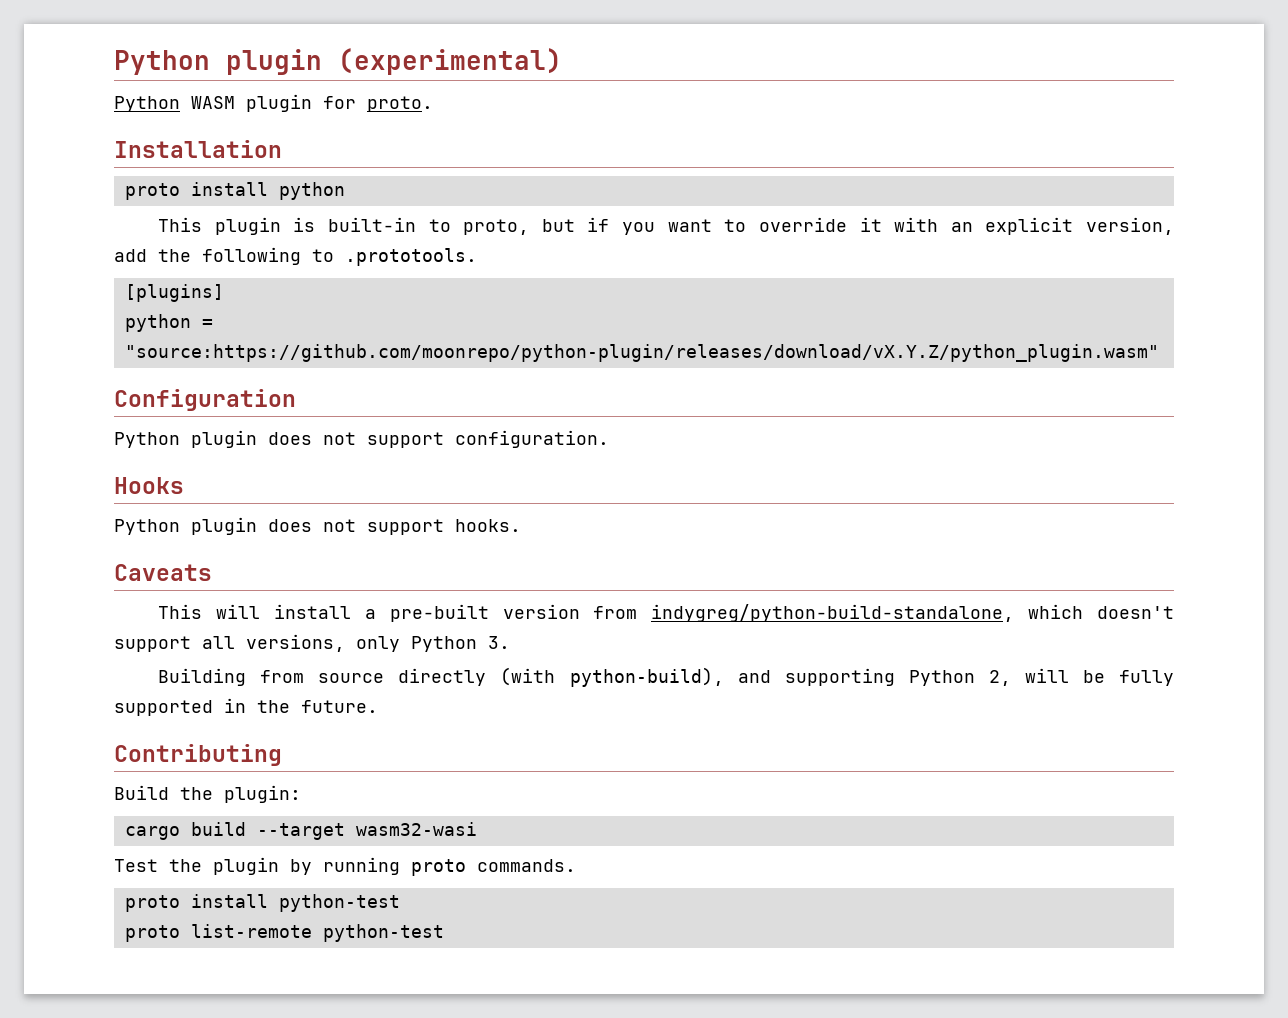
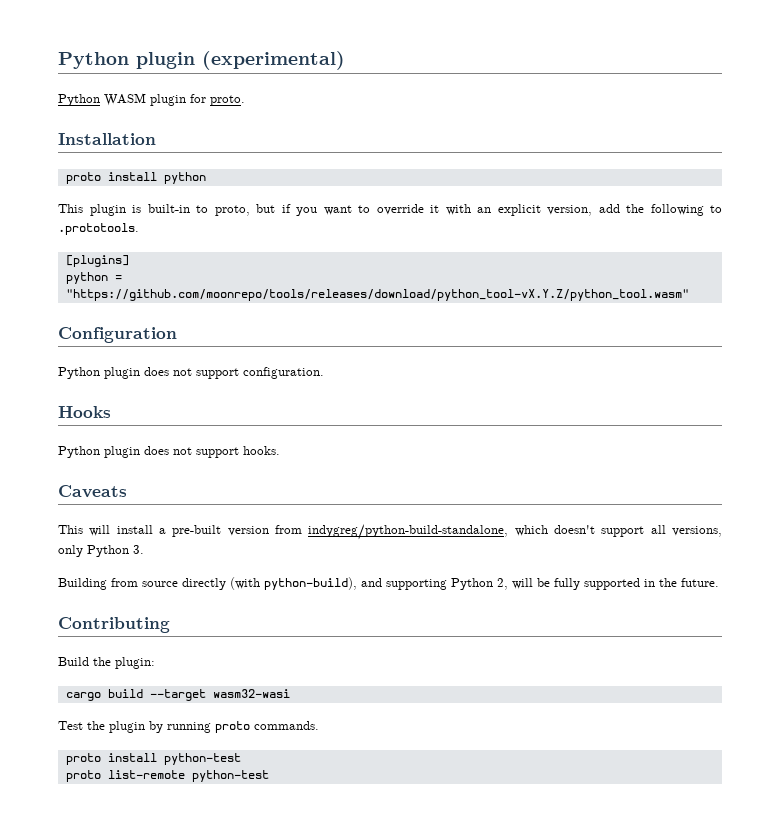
- python = "source:https://github.com/moonrepo/python-plugin/releases/download/vX.Y.Z/python_plugin.wasm"
+ python = "https://github.com/moonrepo/tools/releases/download/python_tool-vX.Y.Z/python_tool.wasm"

